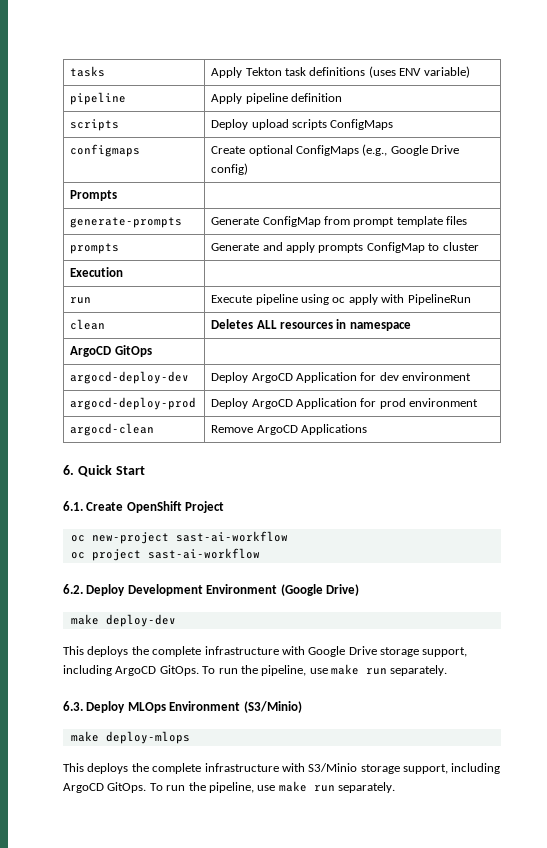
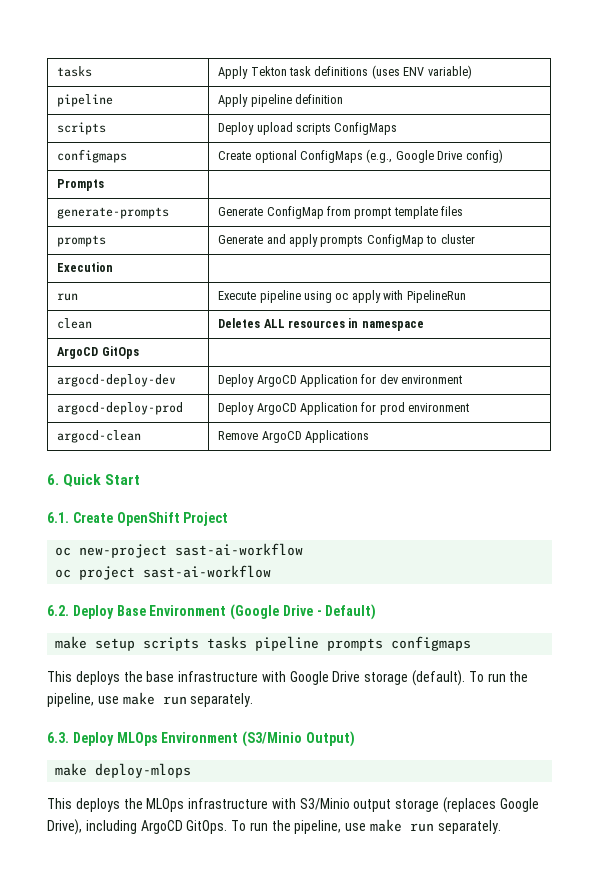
- 6.2. Deploy Development Environment (Google Drive)
- make deploy-dev
- This deploys the complete infrastructure with Google Drive storage support, including ArgoCD GitOps.
+ 6.2. Deploy Base Environment (Google Drive - Default)
+ make setup scripts tasks pipeline prompts configmaps
+ This deploys the base infrastructure with Google Drive storage (default).
- 6.3. Deploy MLOps Environment (S3/Minio)
+ 6.3. Deploy MLOps Environment (S3/Minio Output)
- This deploys the complete infrastructure with S3/Minio storage support, including ArgoCD GitOps.
+ This deploys the MLOps infrastructure with S3/Minio output storage (replaces Google Drive), including ArgoCD GitOps.

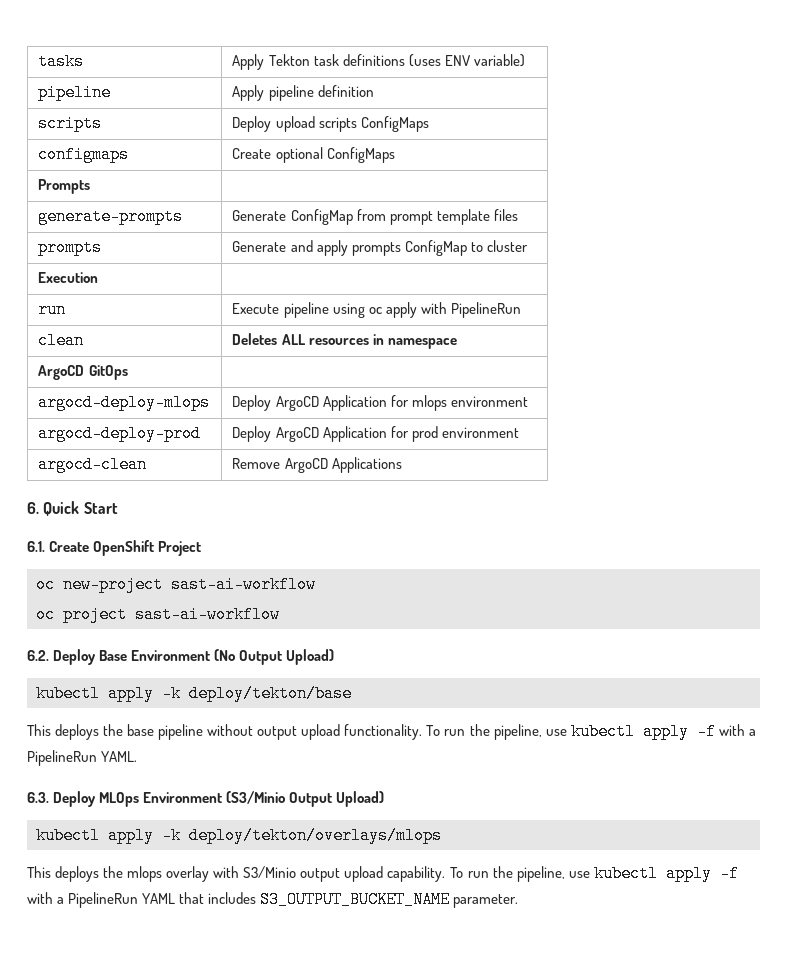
- configmaps | Create optional ConfigMaps (e.g., Google Drive config)
+ configmaps | Create optional ConfigMaps
- argocd-deploy-dev | Deploy ArgoCD Application for dev environment
+ argocd-deploy-mlops | Deploy ArgoCD Application for mlops environment
- 6.2. Deploy Base Environment (Google Drive - Default)
- make setup scripts tasks pipeline prompts configmaps
- This deploys the base infrastructure with Google Drive storage (default). To run the pipeline, use make run separately.
+ 6.2. Deploy Base Environment (No Output Upload)
+ kubectl apply -k deploy/tekton/base
+ This deploys the base pipeline without output upload functionality. To run the pipeline, use kubectl apply -f with a PipelineRun YAML.
- 6.3. Deploy MLOps Environment (S3/Minio Output)
- make deploy-mlops
- This deploys the MLOps infrastructure with S3/Minio output storage (replaces Google Drive), including ArgoCD GitOps. To run the pipeline, use make run separately.
+ 6.3. Deploy MLOps Environment (S3/Minio Output Upload)
+ kubectl apply -k deploy/tekton/overlays/mlops
+ This deploys the mlops overlay with S3/Minio output upload capability. To run the pipeline, use kubectl apply -f with a PipelineRun YAML that includes S3_OUTPUT_BUCKET_NAME parameter.

